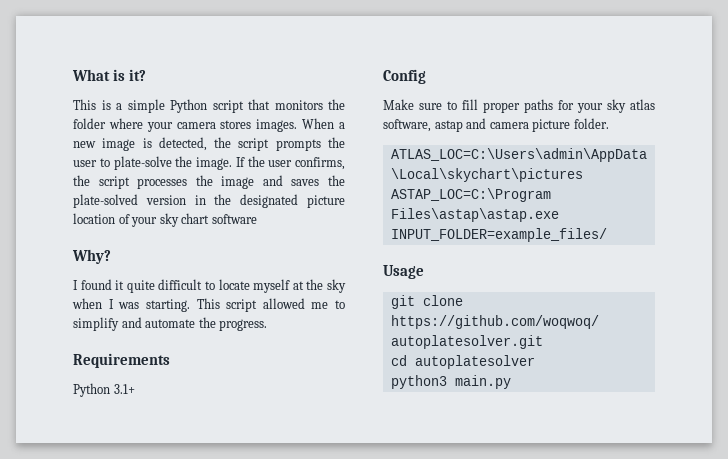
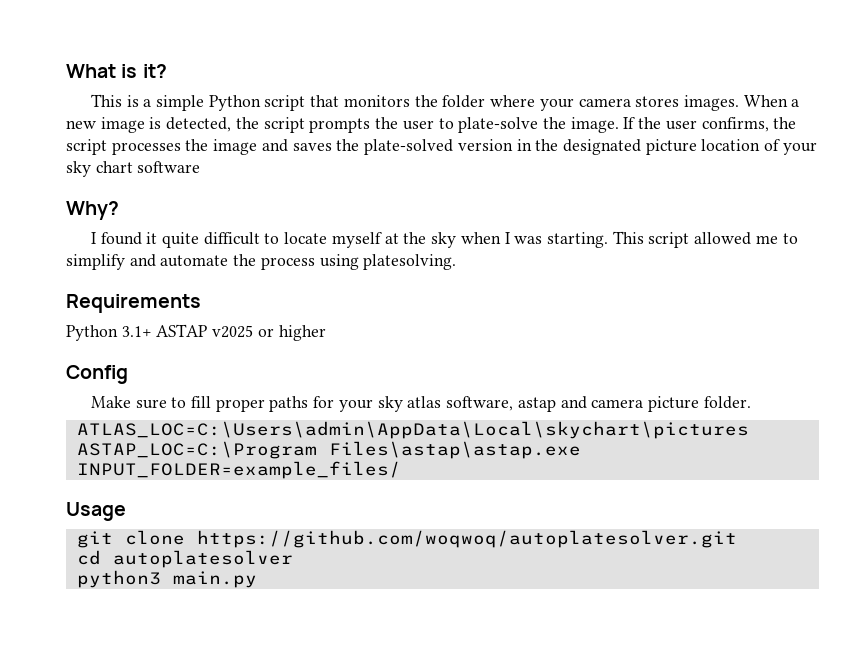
- This script allowed me to simplify and automate the progress.
+ This script allowed me to simplify and automate the process using platesolving.
- Python 3.1+
+ Python 3.1+ ASTAP v2025 or higher

